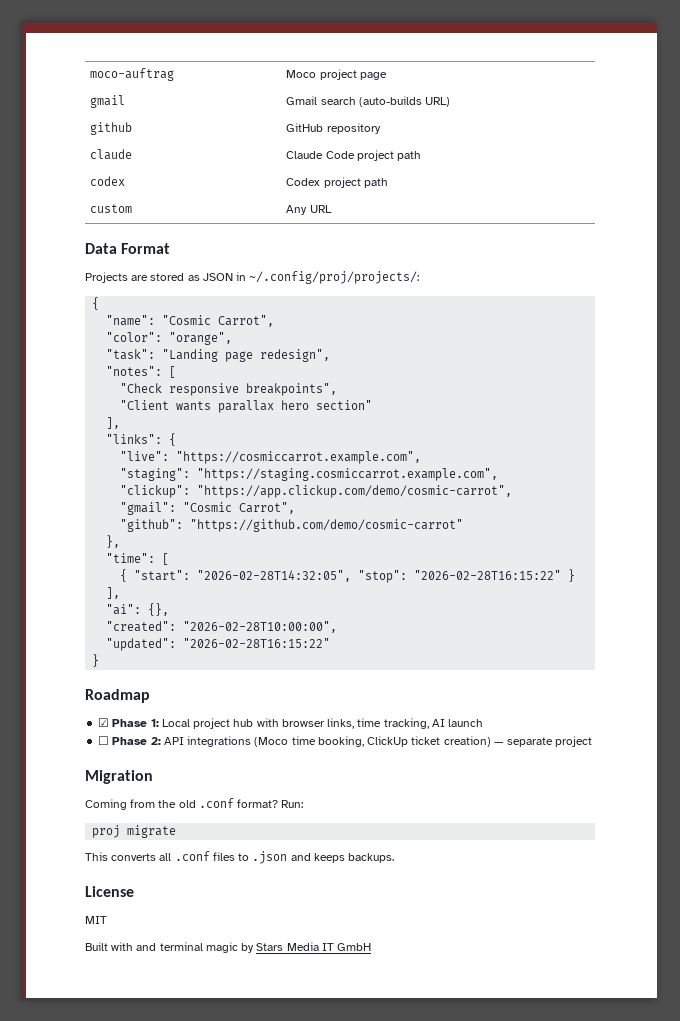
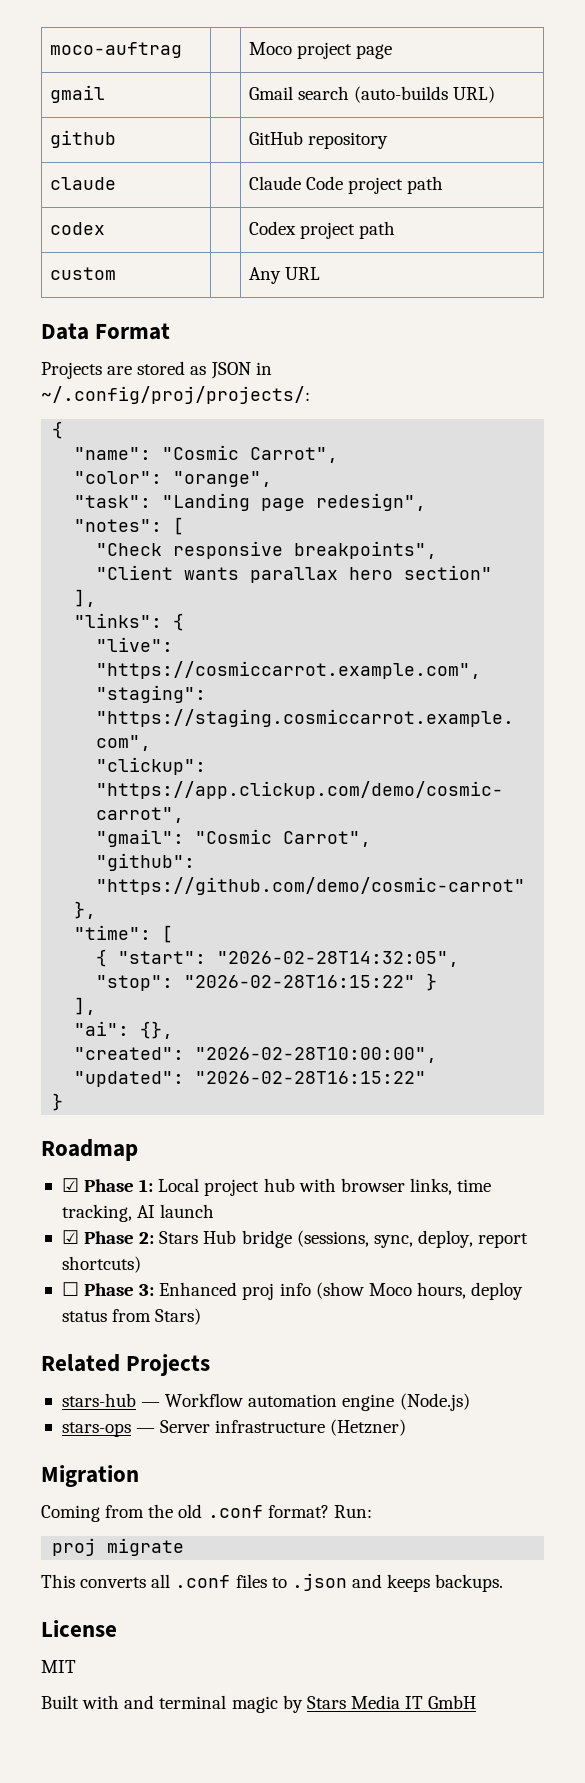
- ☐ Phase 2: API integrations (Moco time booking, ClickUp ticket creation) — separate project
+ ☑ Phase 2: Stars Hub bridge (sessions, sync, deploy, report shortcuts)
+ ☐ Phase 3: Enhanced proj info (show Moco hours, deploy status from Stars)
+ Related Projects
+ stars-hub — Workflow automation engine (Node.js)
+ stars-ops — Server infrastructure (Hetzner)

